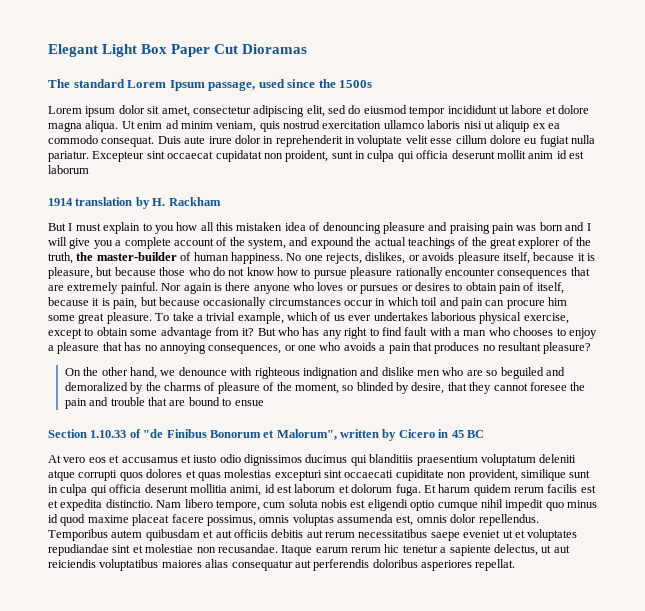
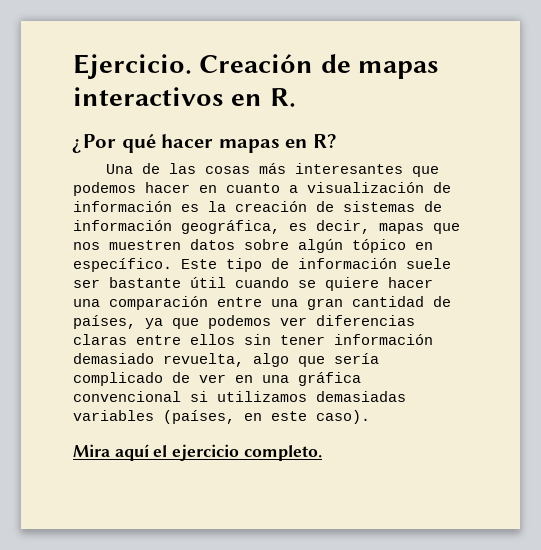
- Elegant Light Box Paper Cut Dioramas
- The standard Lorem Ipsum passage, used since the 1500s
- Lorem ipsum dolor sit amet, consectetur adipiscing elit, sed do eiusmod tempor incididunt ut labore et dolore magna aliqua. Ut enim ad minim veniam, quis nostrud exercitation ullamco laboris nisi ut aliquip ex ea commodo consequat. Duis aute irure dolor in reprehenderit in voluptate velit esse cillum dolore eu fugiat nulla pariatur. Excepteur sint occaecat cupidatat non proident, sunt in culpa qui officia deserunt mollit anim id est laborum
- 1914 translation by H. Rackham
- But I must explain to you how all this mistaken idea of denouncing pleasure and praising pain was born and I will give you a complete account of the system, and expound the actual teachings of the great explorer of the truth, the master-builder of human happiness. No one rejects, dislikes, or avoids pleasure itself, because it is pleasure, but because those who do not know how to pursue pleasure rationally encounter consequences that are extremely painful. Nor again is there anyone who loves or pursues or desires to obtain pain of itself, because it is pain, but because occasionally circumstances occur in which toil and pain can procure him some great pleasure. To take a trivial example, which of us ever undertakes laborious physical exercise, except to obtain some advantage from it? But who has any right to find fault with a man who chooses to enjoy a pleasure that has no annoying consequences, or one who avoids a pain that produces no resultant pleasure?
- On the other hand, we denounce with righteous indignation and dislike men who are so beguiled and demoralized by the charms of pleasure of the moment, so blinded by desire, that they cannot foresee the pain and trouble that are bound to ensue
- Section 1.10.33 of "de Finibus Bonorum et Malorum", written by Cicero in 45 BC
- At vero eos et accusamus et iusto odio dignissimos ducimus qui blanditiis praesentium voluptatum deleniti atque corrupti quos dolores et quas molestias excepturi sint occaecati cupiditate non provident, similique sunt in culpa qui officia deserunt mollitia animi, id est laborum et dolorum fuga. Et harum quidem rerum facilis est et expedita distinctio. Nam libero tempore, cum soluta nobis est eligendi optio cumque nihil impedit quo minus id quod maxime placeat facere possimus, omnis voluptas assumenda est, omnis dolor repellendus. Temporibus autem quibusdam et aut officiis debitis aut rerum necessitatibus saepe eveniet ut et voluptates repudiandae sint et molestiae non recusandae. Itaque earum rerum hic tenetur a sapiente delectus, ut aut reiciendis voluptatibus maiores alias consequatur aut perferendis doloribus asperiores repellat.
+ Ejercicio. Creación de mapas interactivos en R.
+ ¿Por qué hacer mapas en R?
+ Una de las cosas más interesantes que podemos hacer en cuanto a visualización de información es la creación de sistemas de información geográfica, es decir, mapas que nos muestren datos sobre algún tópico en específico. Este tipo de información suele ser bastante útil cuando se quiere hacer una comparación entre una gran cantidad de países, ya que podemos ver diferencias claras entre ellos sin tener información demasiado revuelta, algo que sería complicado de ver en una gráfica convencional si utilizamos demasiadas variables (países, en este caso).
+ Mira aquí el ejercicio completo.

